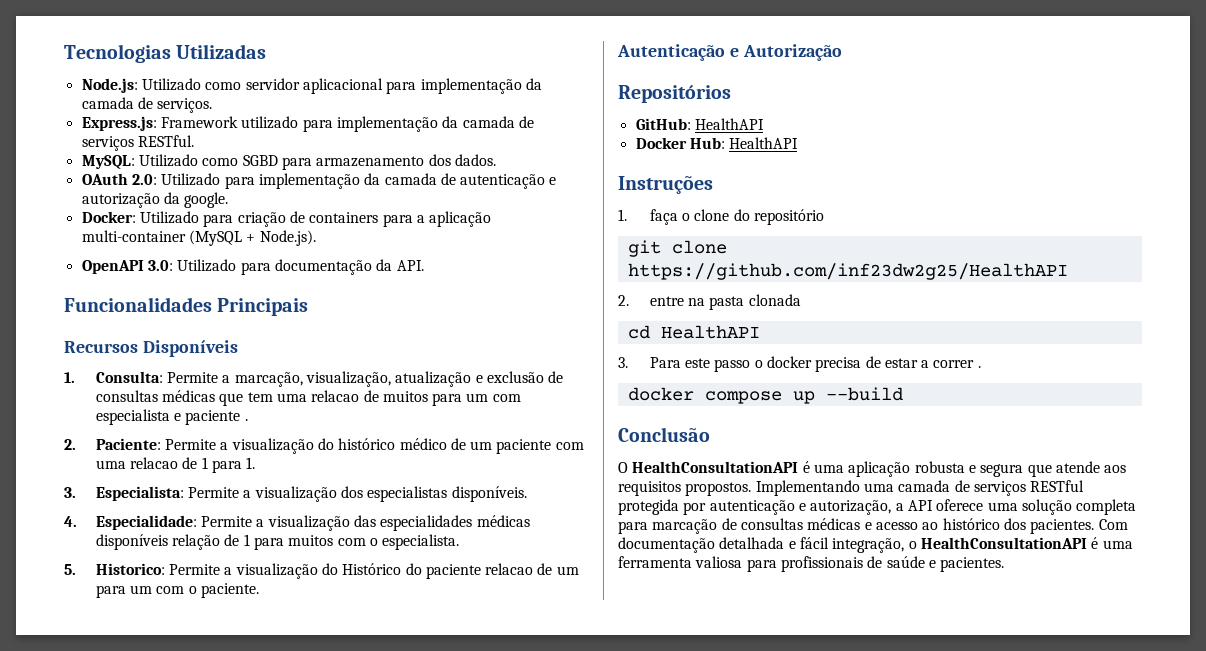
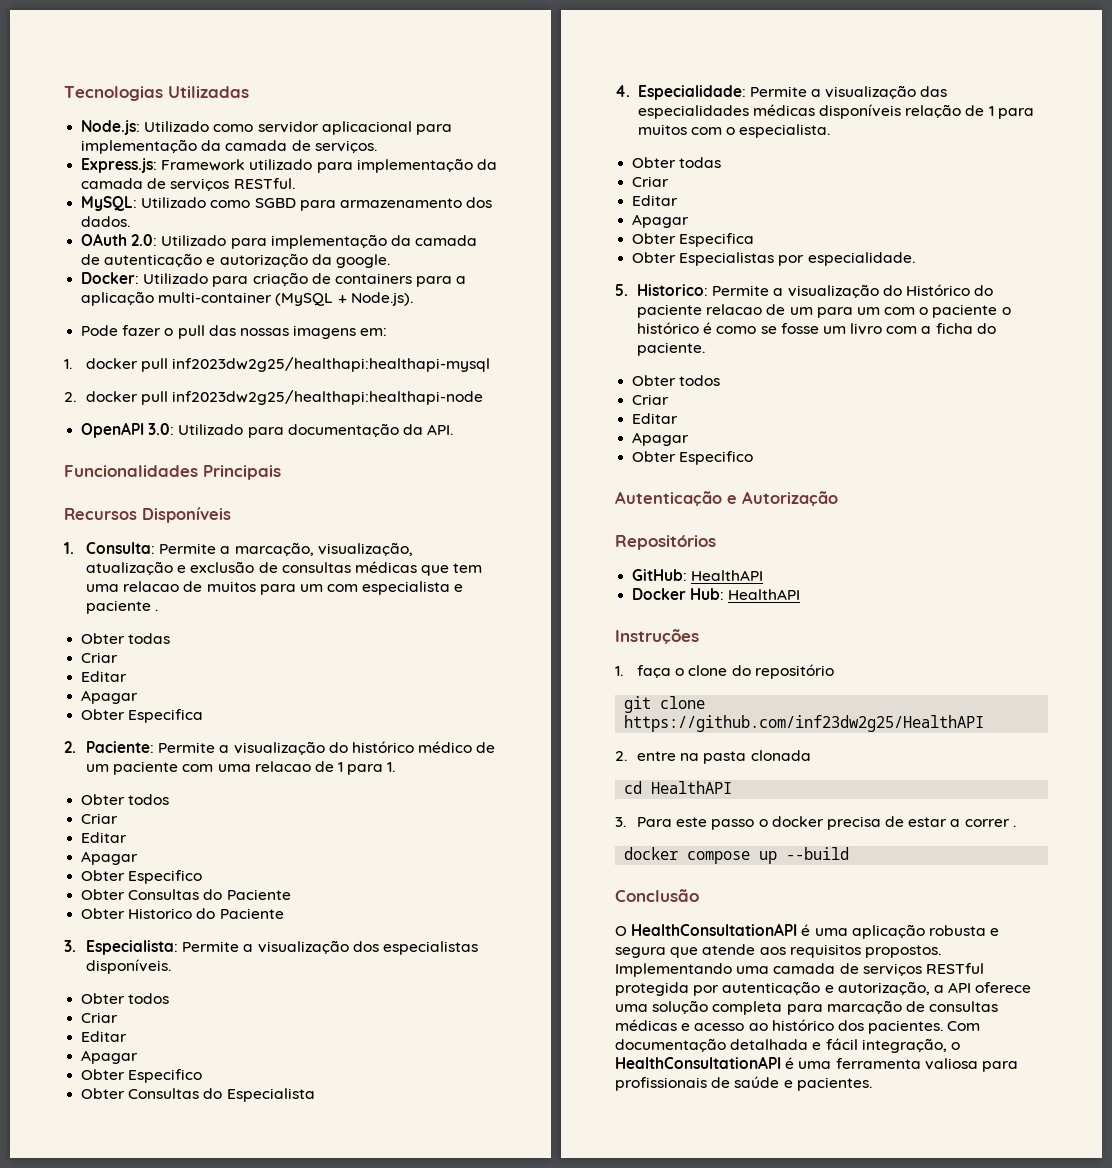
+ Pode fazer o pull das nossas imagens em:
+ 1. docker pull inf2023dw2g25/healthapi:healthapi-mysql
+ 2. docker pull inf2023dw2g25/healthapi:healthapi-node
  1. Consulta: Permite a marcação, visualização, atualização e exclusão de consultas médicas que tem uma relacao de muitos para um com especialista e paciente .
+ Obter todas
+ Criar
+ Editar
+ Apagar
+ Obter Especifica
  2. Paciente: Permite a visualização do histórico médico de um paciente com uma relacao de 1 para 1.
+ Obter todos
+ Criar
+ Editar
+ Apagar
+ Obter Especifico
+ Obter Consultas do Paciente
+ Obter Historico do Paciente
  3. Especialista: Permite a visualização dos especialistas disponíveis.
+ Obter todos
+ Criar
+ Editar
+ Apagar
+ Obter Especifico
+ Obter Consultas do Especialista
  4. Especialidade: Permite a visualização das especialidades médicas disponíveis relação de 1 para muitos com o especialista.
+ Obter todas
+ Criar
+ Editar
+ Apagar
+ Obter Especifica
+ Obter Especialistas por especialidade.
- 5. Historico: Permite a visualização do Histórico do paciente relacao de um para um com o paciente.
+ 5. Historico: Permite a visualização do Histórico do paciente relacao de um para um com o paciente o histórico é como se fosse um livro com a ficha do paciente.
+ Obter todos
+ Criar
+ Editar
+ Apagar
+ Obter Especifico

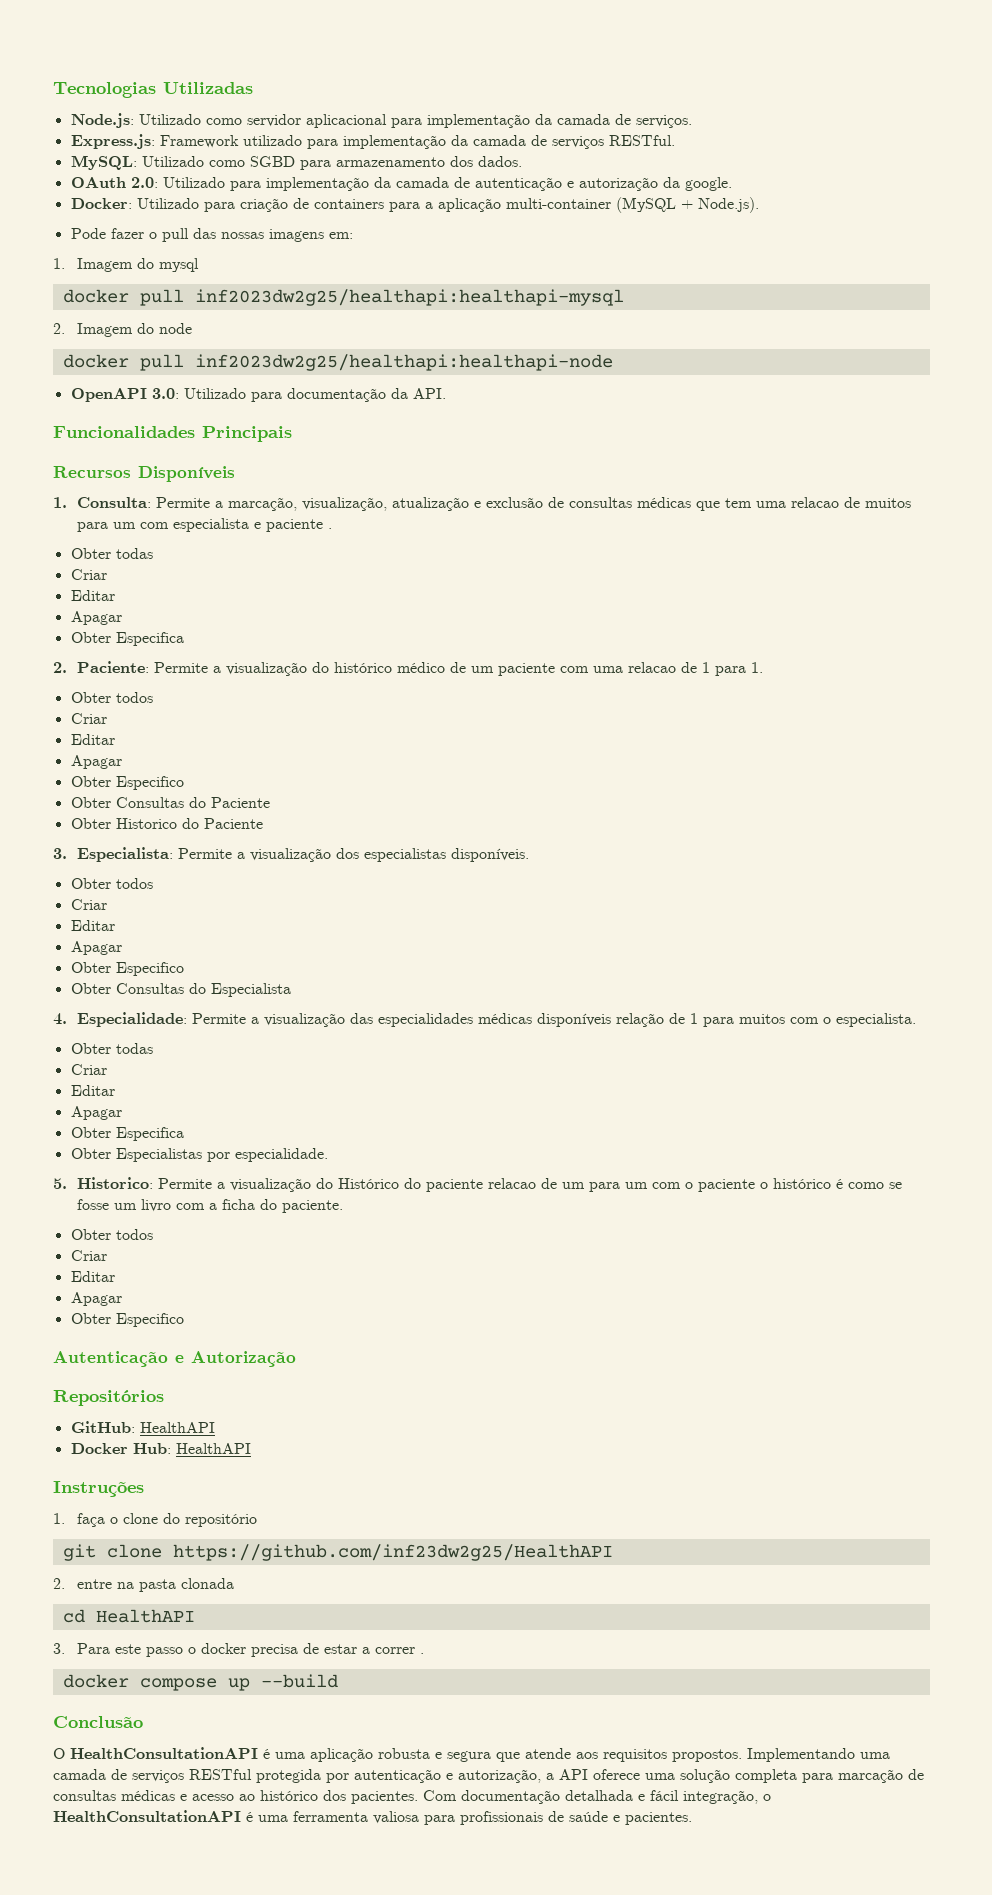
- 1. docker pull inf2023dw2g25/healthapi:healthapi-mysql
+ 1. Imagem do mysql
+ docker pull inf2023dw2g25/healthapi:healthapi-mysql
- 2. docker pull inf2023dw2g25/healthapi:healthapi-node
+ 2. Imagem do node
+ docker pull inf2023dw2g25/healthapi:healthapi-node

